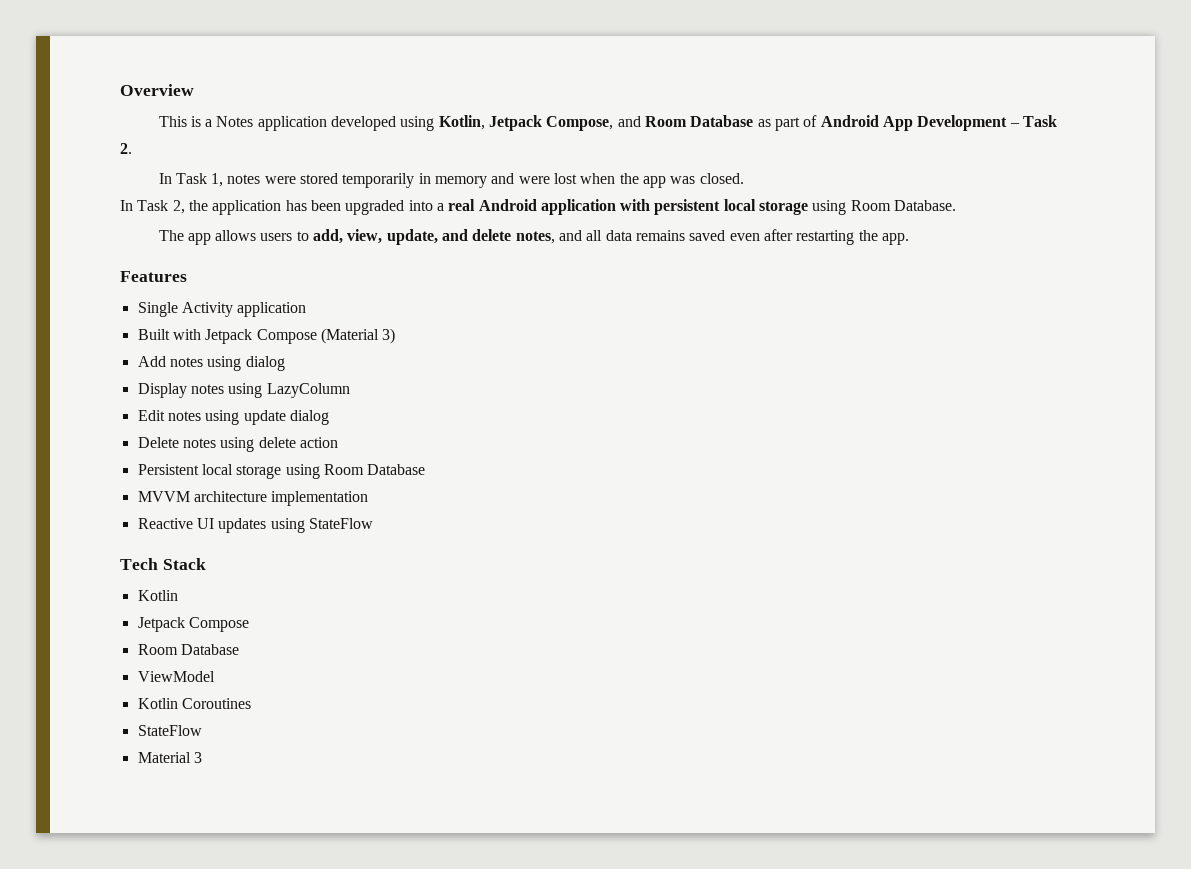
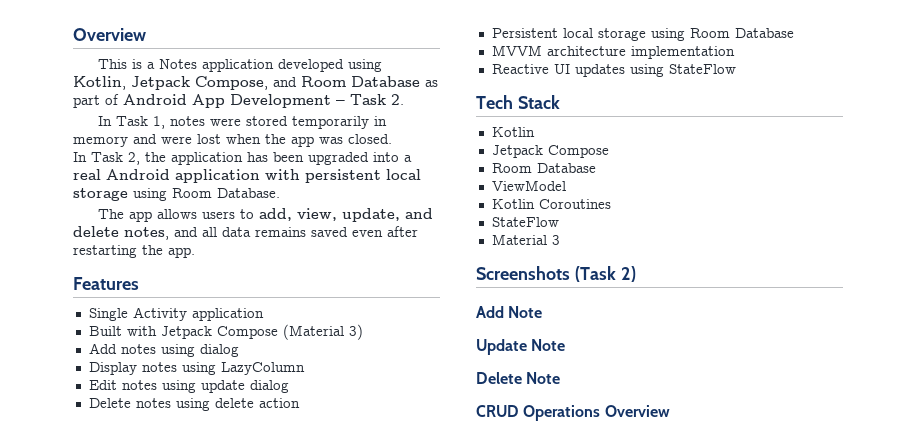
+ Screenshots (Task 2)
+ Add Note
+ Update Note
+ Delete Note
+ CRUD Operations Overview

